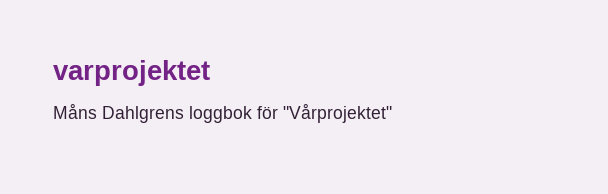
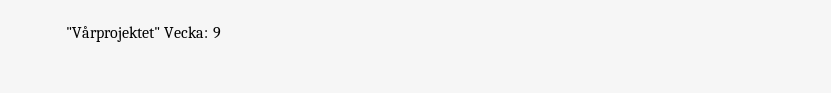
- varprojektet
- Måns Dahlgrens loggbok för "Vårprojektet"
+ "Vårprojektet" Vecka: 9

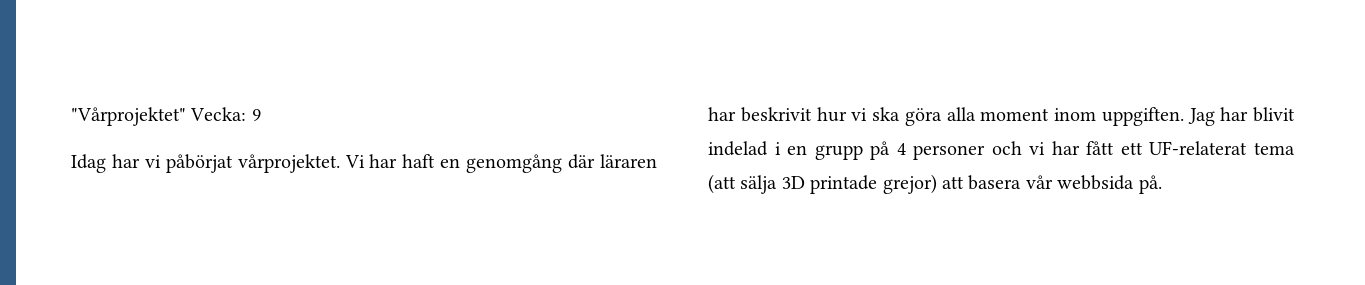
+ Idag har vi påbörjat vårprojektet. Vi har haft en genomgång där läraren har beskrivit hur vi ska göra alla moment inom uppgiften. Jag har blivit indelad i en grupp på 4 personer och vi har fått ett UF-relaterat tema (att sälja 3D printade grejor) att basera vår webbsida på.

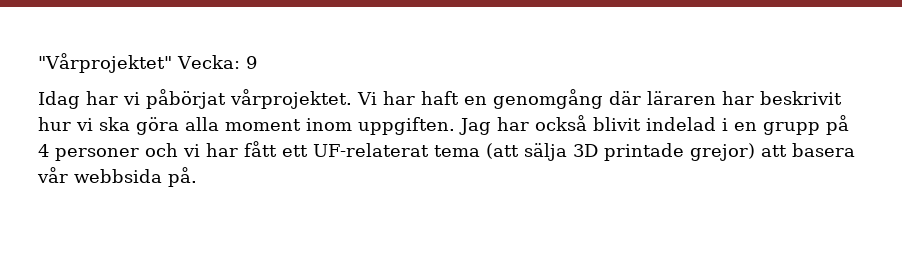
- Jag har blivit indelad i en grupp på 4 personer och vi har fått ett UF-relaterat tema (att sälja 3D printade grejor) att basera vår webbsida på.
+ Jag har också blivit indelad i en grupp på 4 personer och vi har fått ett UF-relaterat tema (att sälja 3D printade grejor) att basera vår webbsida på.

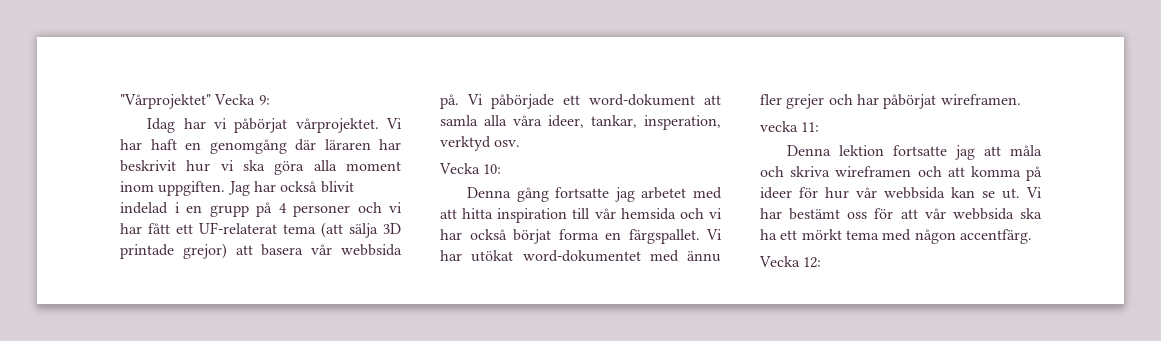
- "Vårprojektet" Vecka: 9
+ "Vårprojektet" Vecka 9:
+ Vi påbörjade ett word-dokument att samla alla våra ideer, tankar, insperation, verktyd osv.
+ Vecka 10:
+ Denna gång fortsatte jag arbetet med att hitta inspiration till vår hemsida och vi har också börjat forma en färgspallet. Vi har utökat word-dokumentet med ännu fler grejer och har påbörjat wireframen.
+ vecka 11:
+ Denna lektion fortsatte jag att måla och skriva wireframen och att komma på ideer för hur vår webbsida kan se ut. Vi har bestämt oss för att vår webbsida ska ha ett mörkt tema med någon accentfärg.
+ Vecka 12:

